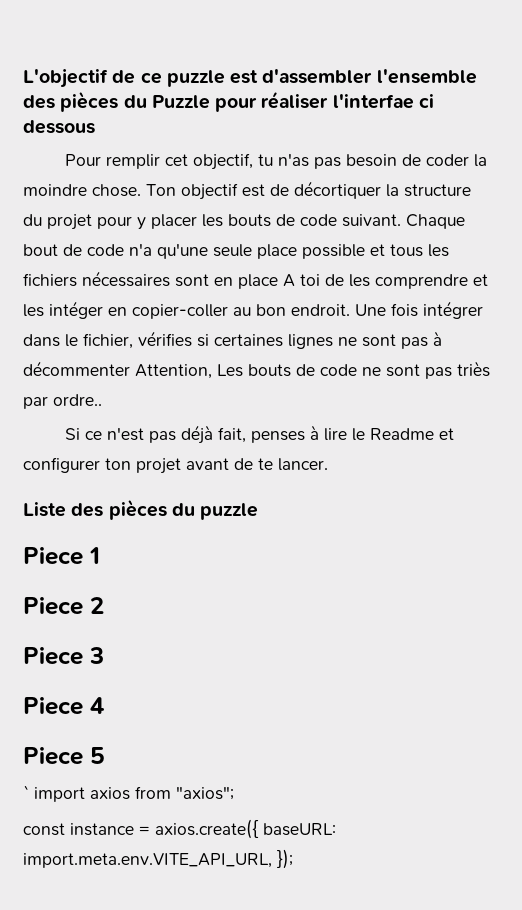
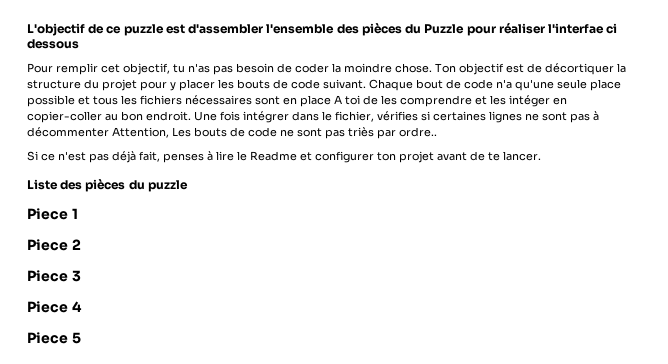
- ` import axios from "axios";
- const instance = axios.create({ baseURL: import.meta.env.VITE_API_URL, });

